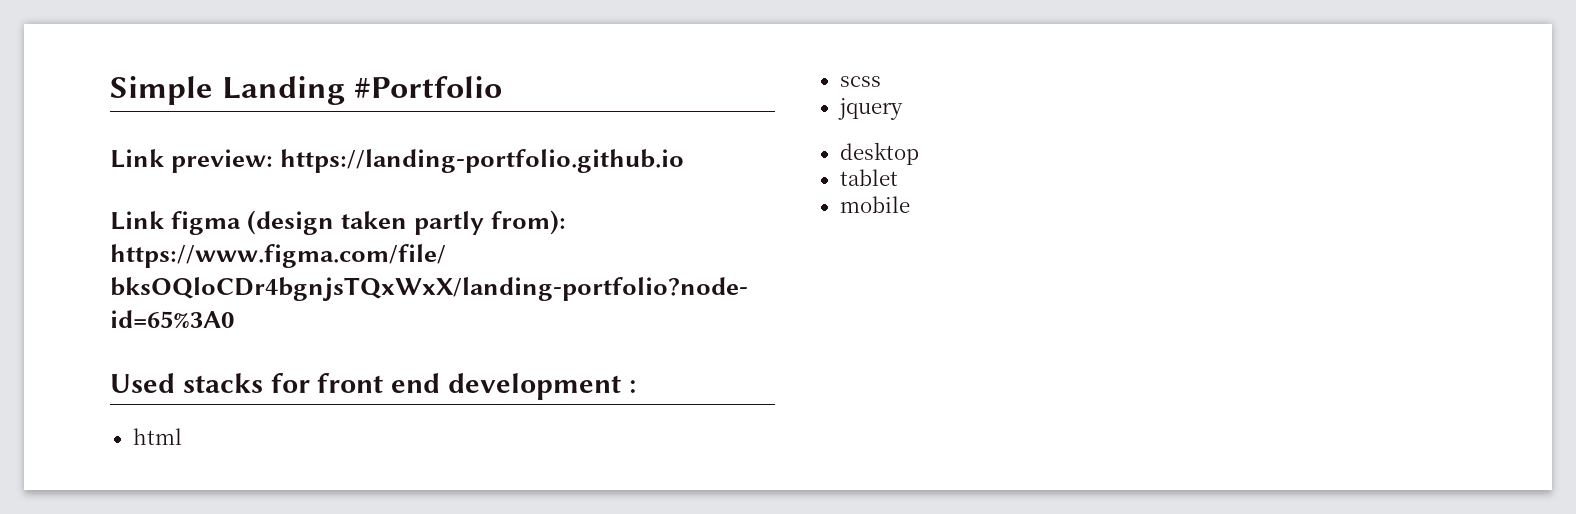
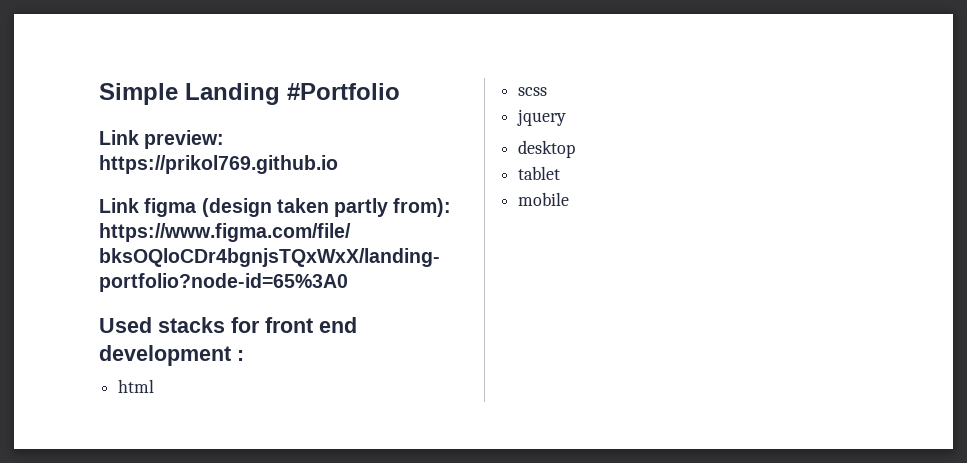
- Link preview: https://landing-portfolio.github.io
+ Link preview: https://prikol769.github.io

